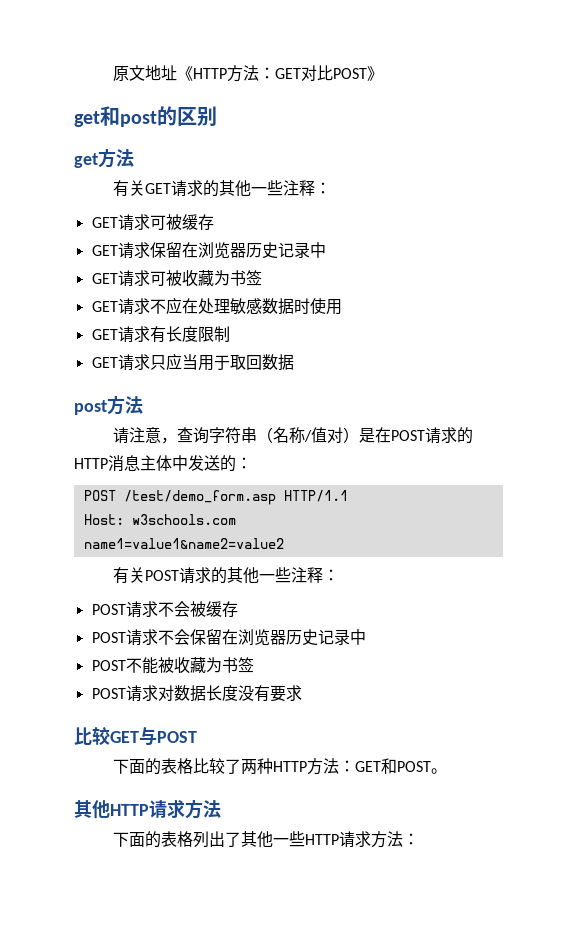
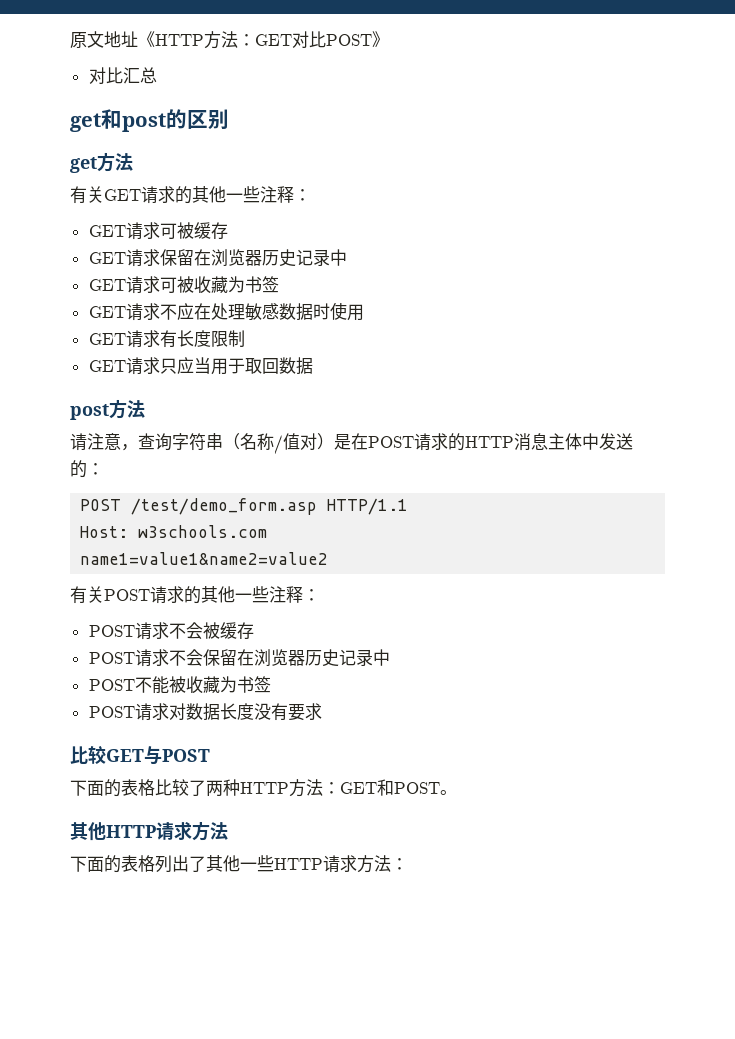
+ 对比汇总

